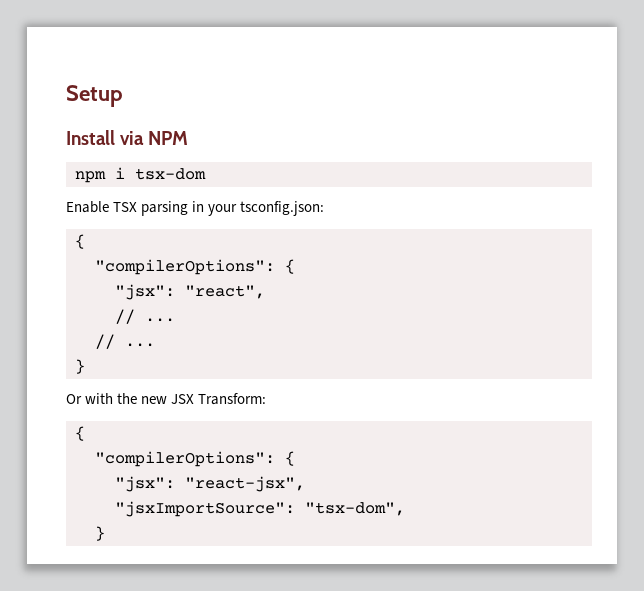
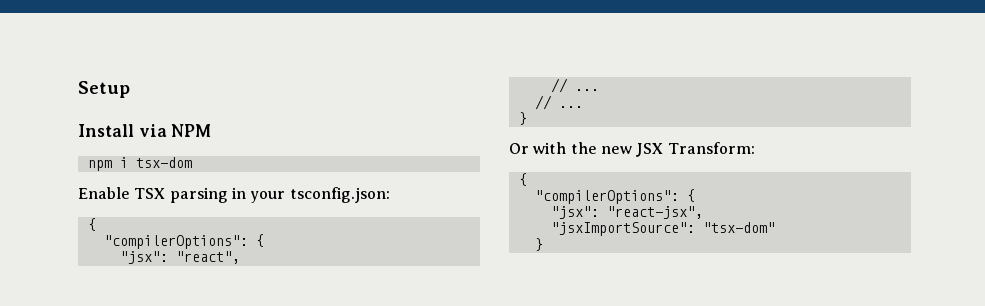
- "jsxImportSource": "tsx-dom",
+ "jsxImportSource": "tsx-dom"

